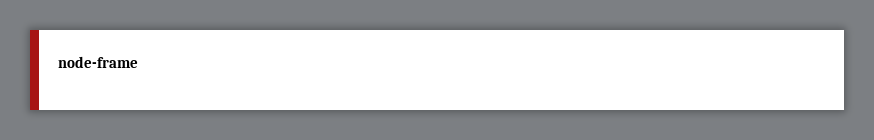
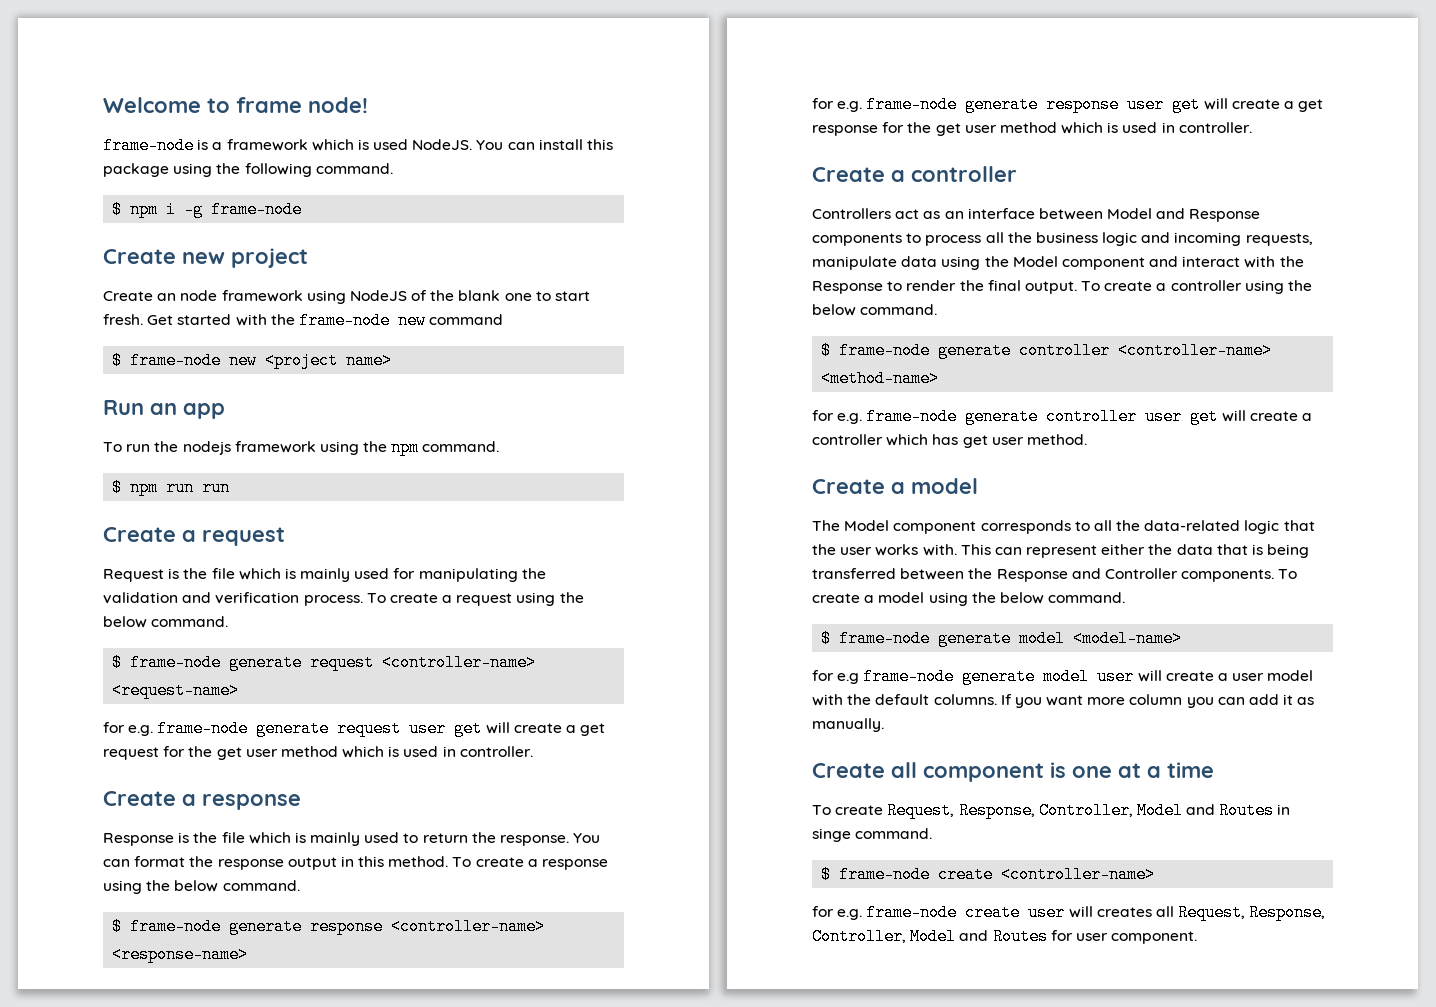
- node-frame
+ Welcome to frame node!
+ frame-node is a framework which is used NodeJS. You can install this package using the following command.
+ $ npm i -g frame-node
+ Create new project
+ Create an node framework using NodeJS of the blank one to start fresh. Get started with the frame-node new command
+ $ frame-node new <project name>
+ Run an app
+ To run the nodejs framework using the npm command.
+ $ npm run run
+ Create a request
+ Request is the file which is mainly used for manipulating the validation and verification process. To create a request using the below command.
+ $ frame-node generate request <controller-name> <request-name>
+ for e.g. frame-node generate request user get will create a get request for the get user method which is used in controller.
+ Create a response
+ Response is the file which is mainly used to return the response. You can format the response output in this method. To create a response using the below command.
+ $ frame-node generate response <controller-name> <response-name>
+ for e.g. frame-node generate response user get will create a get response for the get user method which is used in controller.
+ Create a controller
+ Controllers act as an interface between Model and Response components to process all the business logic and incoming requests, manipulate data using the Model component and interact with the Response to render the final output. To create a controller using the below command.
+ $ frame-node generate controller <controller-name> <method-name>
+ for e.g. frame-node generate controller user get will create a controller which has get user method.
+ Create a model
+ The Model component corresponds to all the data-related logic that the user works with. This can represent either the data that is being transferred between the Response and Controller components. To create a model using the below command.
+ $ frame-node generate model <model-name>
+ for e.g frame-node generate model user will create a user model with the default columns. If you want more column you can add it as manually.
+ Create all component is one at a time
+ To create Request, Response, Controller, Model and Routes in singe command.
+ $ frame-node create <controller-name>
+ for e.g. frame-node create user will creates all Request, Response, Controller, Model and Routes for user component.

